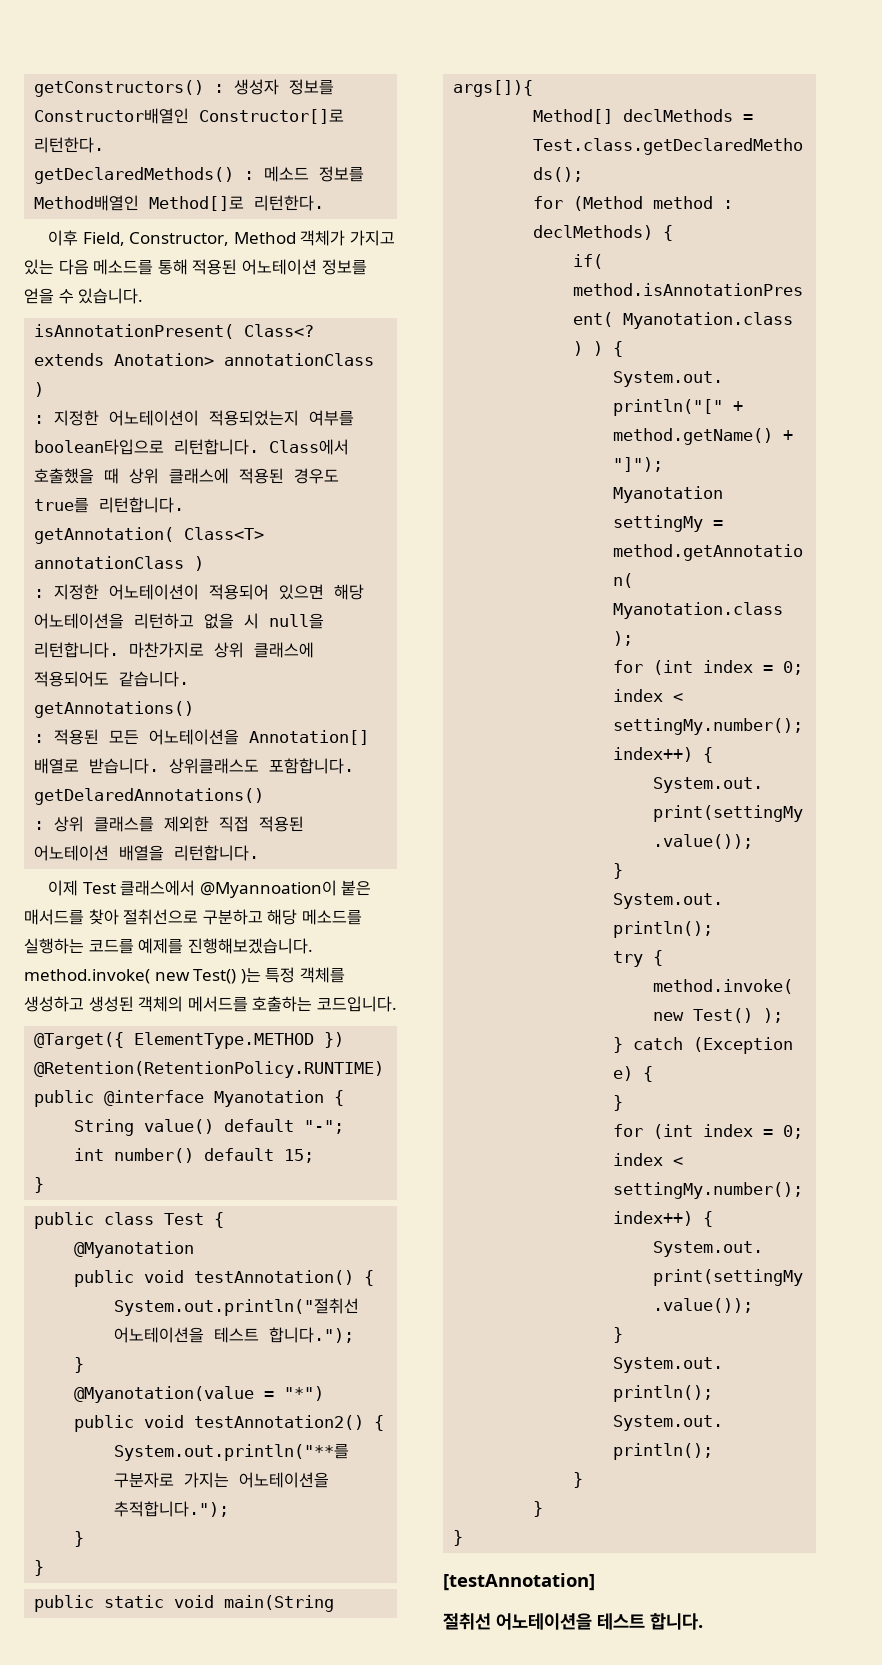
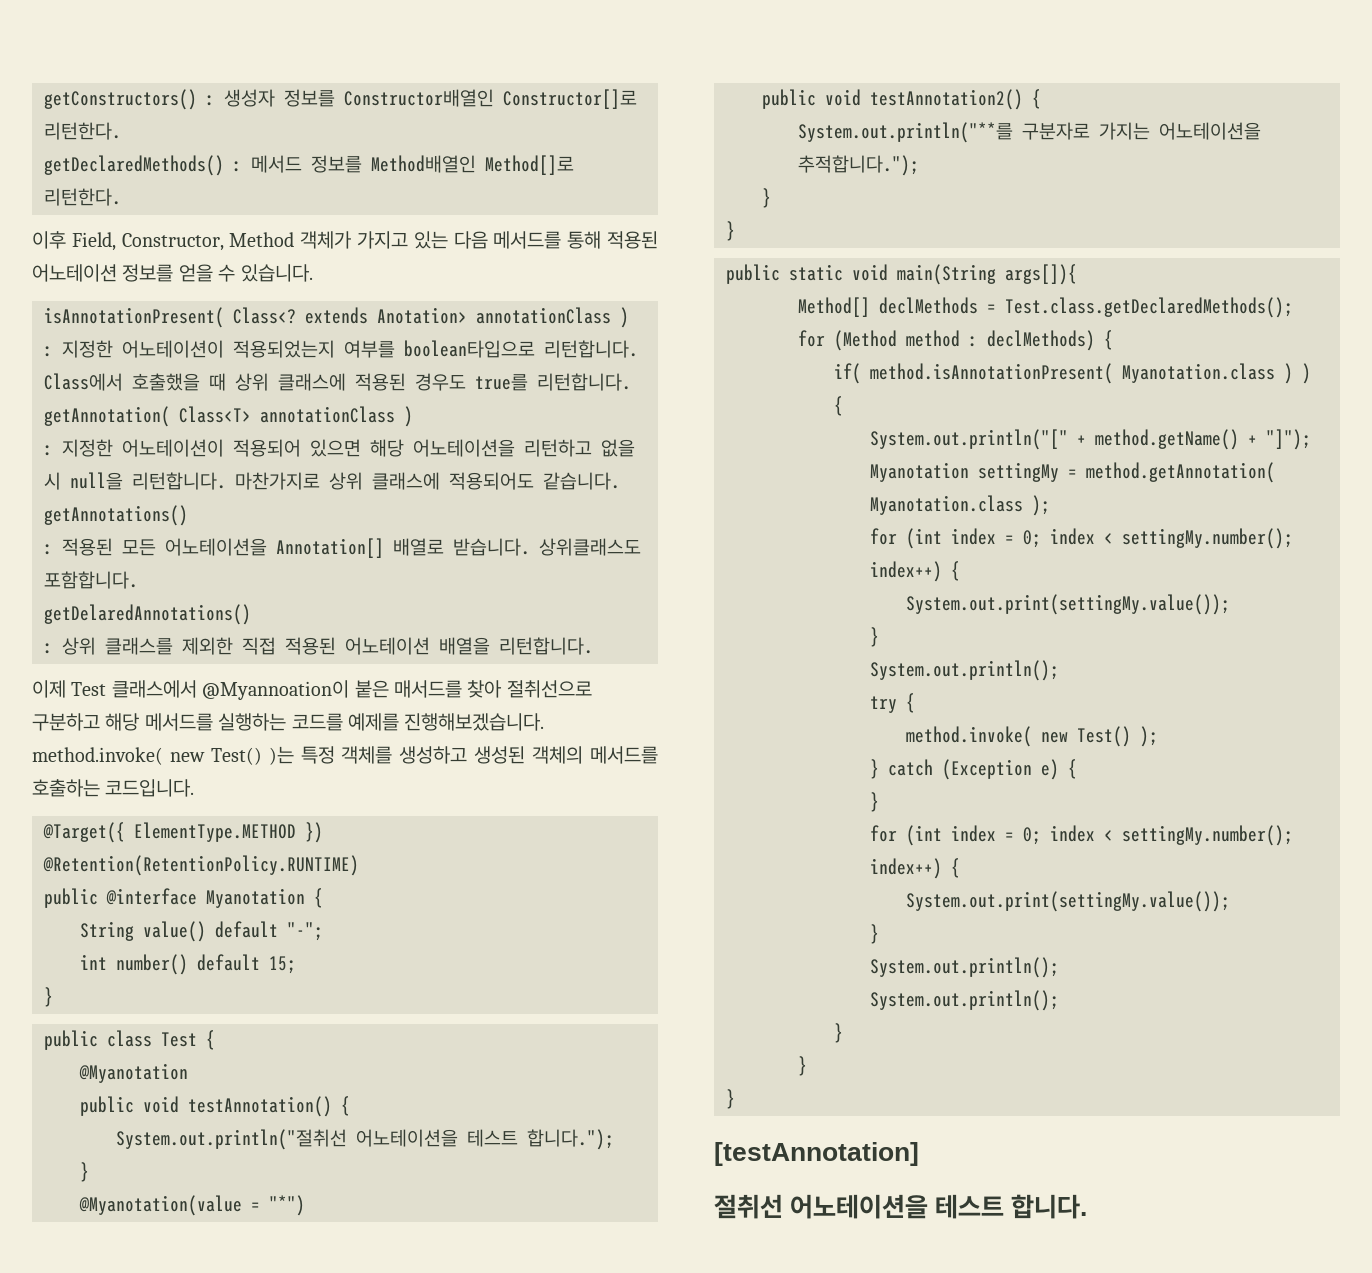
- getDeclaredMethods() : 메소드 정보를 Method배열인 Method[]로 리턴한다.
+ getDeclaredMethods() : 메서드 정보를 Method배열인 Method[]로 리턴한다.
- 이후 Field, Constructor, Method 객체가 가지고 있는 다음 메소드를 통해 적용된 어노테이션 정보를 얻을 수 있습니다.
+ 이후 Field, Constructor, Method 객체가 가지고 있는 다음 메서드를 통해 적용된 어노테이션 정보를 얻을 수 있습니다.
- 이제 Test 클래스에서 @Myannoation이 붙은 매서드를 찾아 절취선으로 구분하고 해당 메소드를 실행하는 코드를 예제를 진행해보겠습니다. method.invoke( new Test() )는 특정 객체를 생성하고 생성된 객체의 메서드를 호출하는 코드입니다.
+ 이제 Test 클래스에서 @Myannoation이 붙은 매서드를 찾아 절취선으로 구분하고 해당 메서드를 실행하는 코드를 예제를 진행해보겠습니다. method.invoke( new Test() )는 특정 객체를 생성하고 생성된 객체의 메서드를 호출하는 코드입니다.

